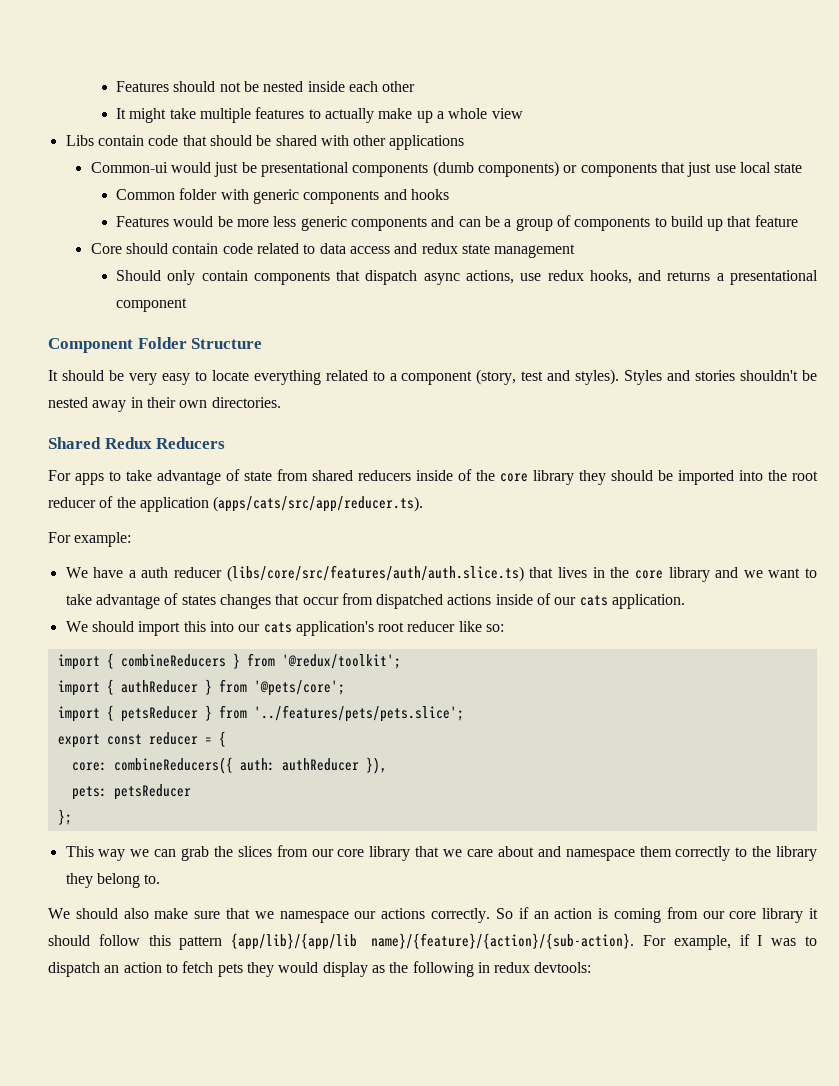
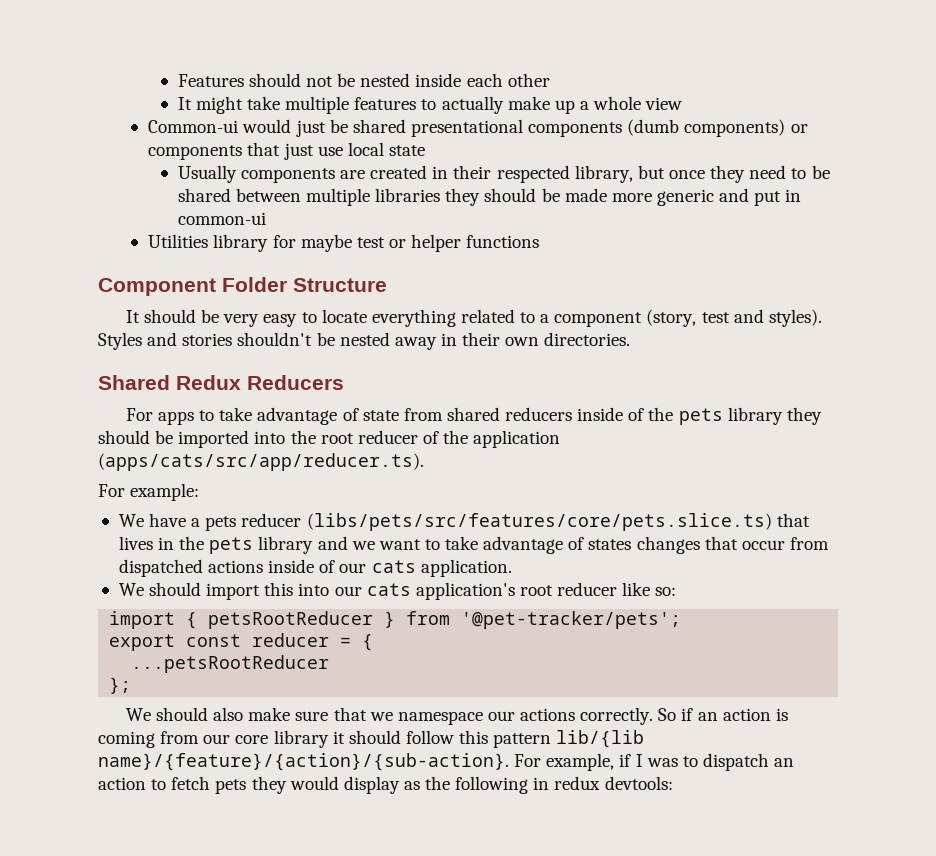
- Libs contain code that should be shared with other applications
- Common-ui would just be presentational components (dumb components) or components that just use local state
+ Common-ui would just be shared presentational components (dumb components) or components that just use local state
- Common folder with generic components and hooks
- Features would be more less generic components and can be a group of components to build up that feature
- Core should contain code related to data access and redux state management
- Should only contain components that dispatch async actions, use redux hooks, and returns a presentational component
+ Usually components are created in their respected library, but once they need to be shared between multiple libraries they should be made more generic and put in common-ui
+ Utilities library for maybe test or helper functions
- For apps to take advantage of state from shared reducers inside of the core library they should be imported into the root reducer of the application (apps/cats/src/app/reducer.ts).
+ For apps to take advantage of state from shared reducers inside of the pets library they should be imported into the root reducer of the application (apps/cats/src/app/reducer.ts).
- We have a auth reducer (libs/core/src/features/auth/auth.slice.ts) that lives in the core library and we want to take advantage of states changes that occur from dispatched actions inside of our cats application.
+ We have a pets reducer (libs/pets/src/features/core/pets.slice.ts) that lives in the pets library and we want to take advantage of states changes that occur from dispatched actions inside of our cats application.
- import { combineReducers } from '@redux/toolkit';
- import { authReducer } from '@pets/core';
- import { petsReducer } from '../features/pets/pets.slice';
+ import { petsRootReducer } from '@pet-tracker/pets';
- core: combineReducers({ auth: authReducer }),
- pets: petsReducer
+ ...petsRootReducer
  };
- This way we can grab the slices from our core library that we care about and namespace them correctly to the library they belong to.
- So if an action is coming from our core library it should follow this pattern {app/lib}/{app/lib name}/{feature}/{action}/{sub-action}.
+ So if an action is coming from our core library it should follow this pattern lib/{lib name}/{feature}/{action}/{sub-action}.

